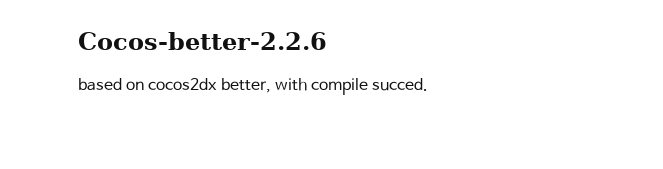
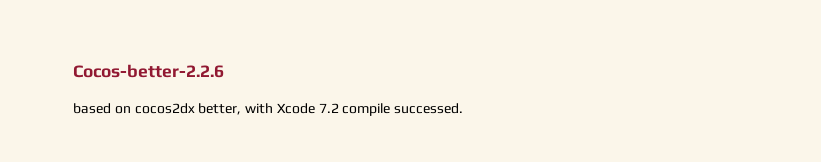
- based on cocos2dx better, with compile succed.
+ based on cocos2dx better, with Xcode 7.2 compile successed.

